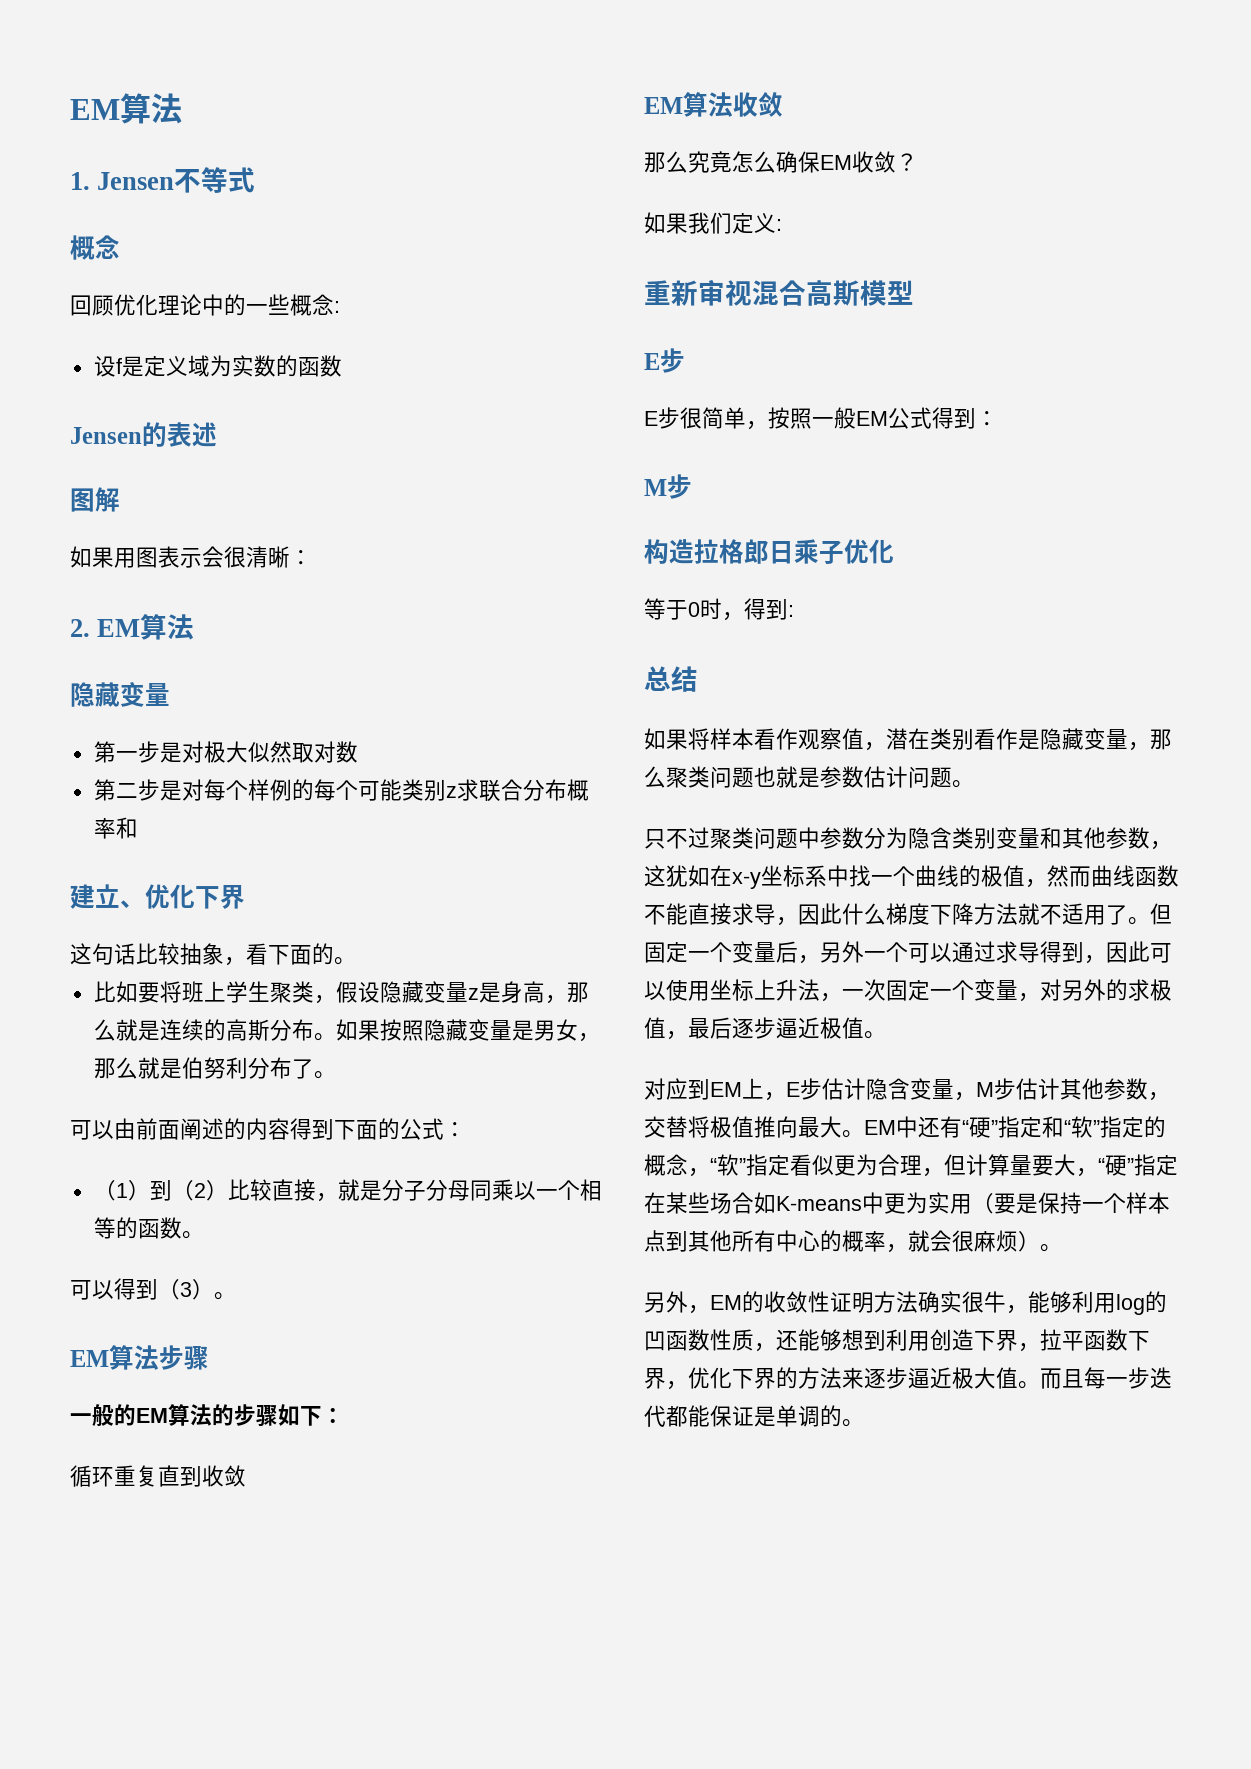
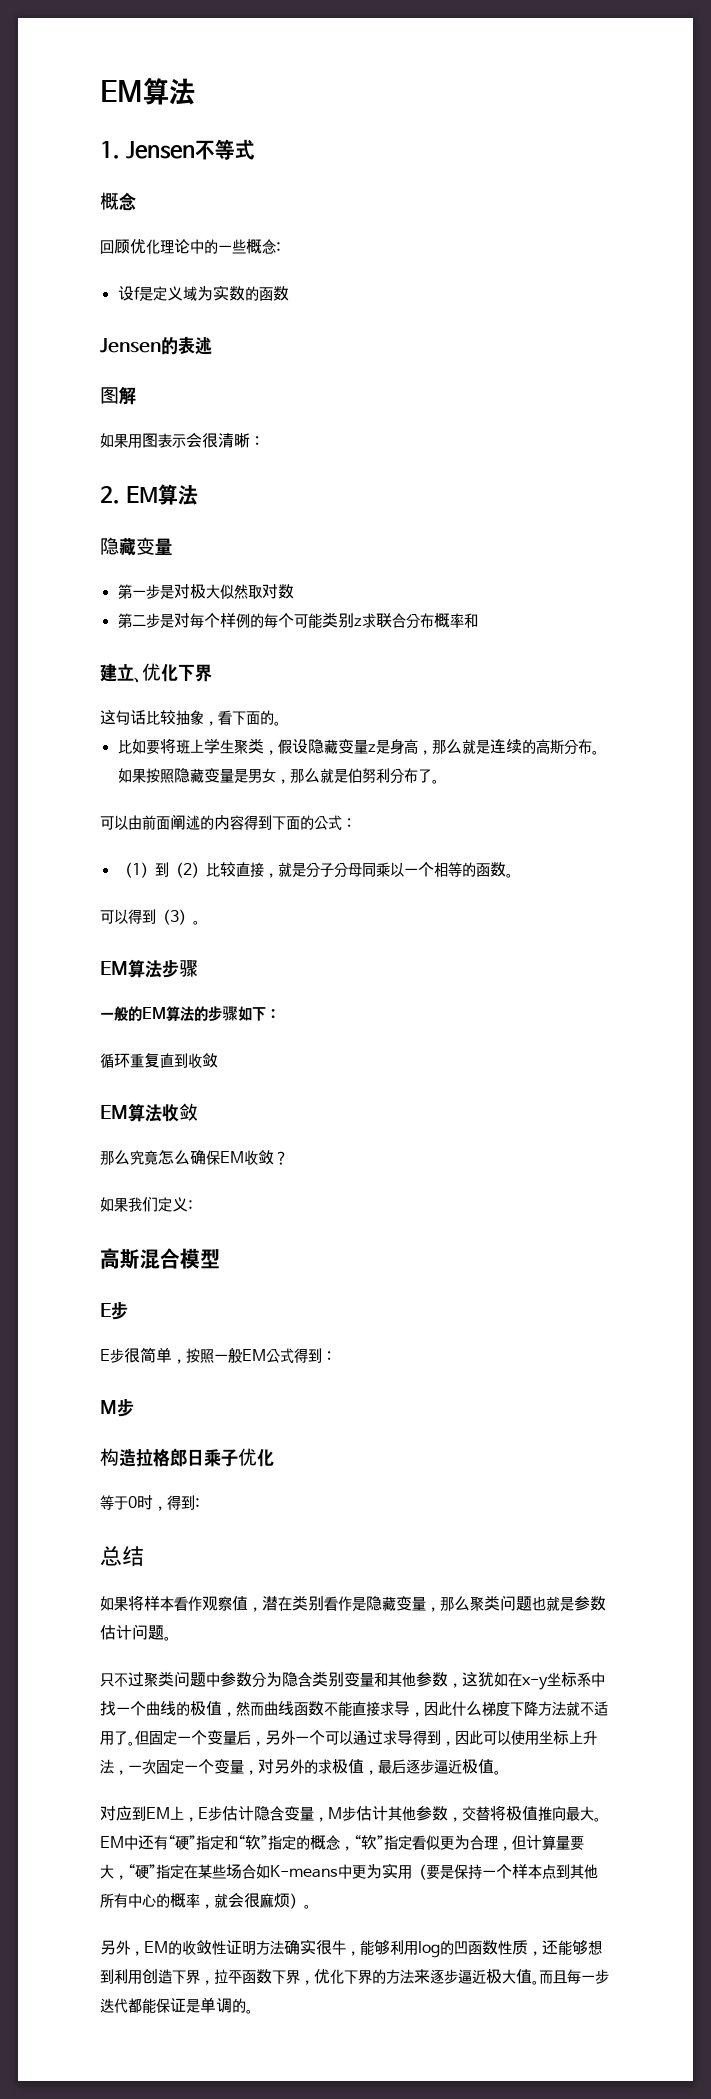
- 重新审视混合高斯模型
+ 高斯混合模型

